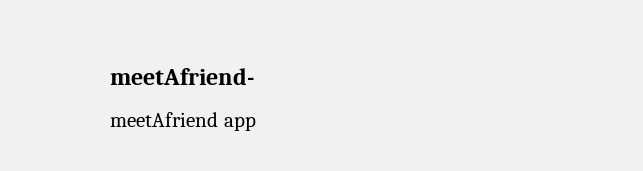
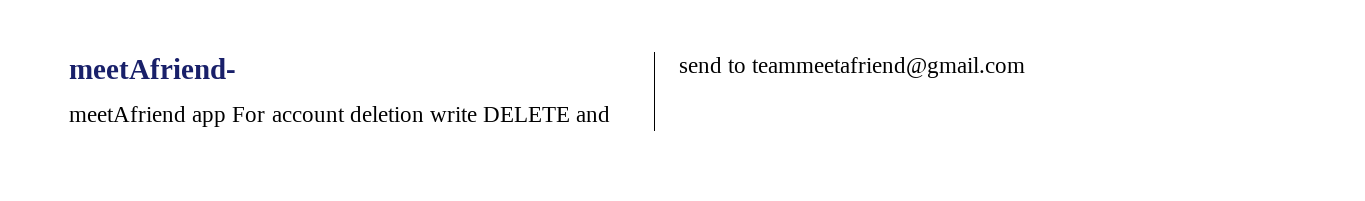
- meetAfriend app
+ meetAfriend app For account deletion write DELETE and send to teammeetafriend@gmail.com

